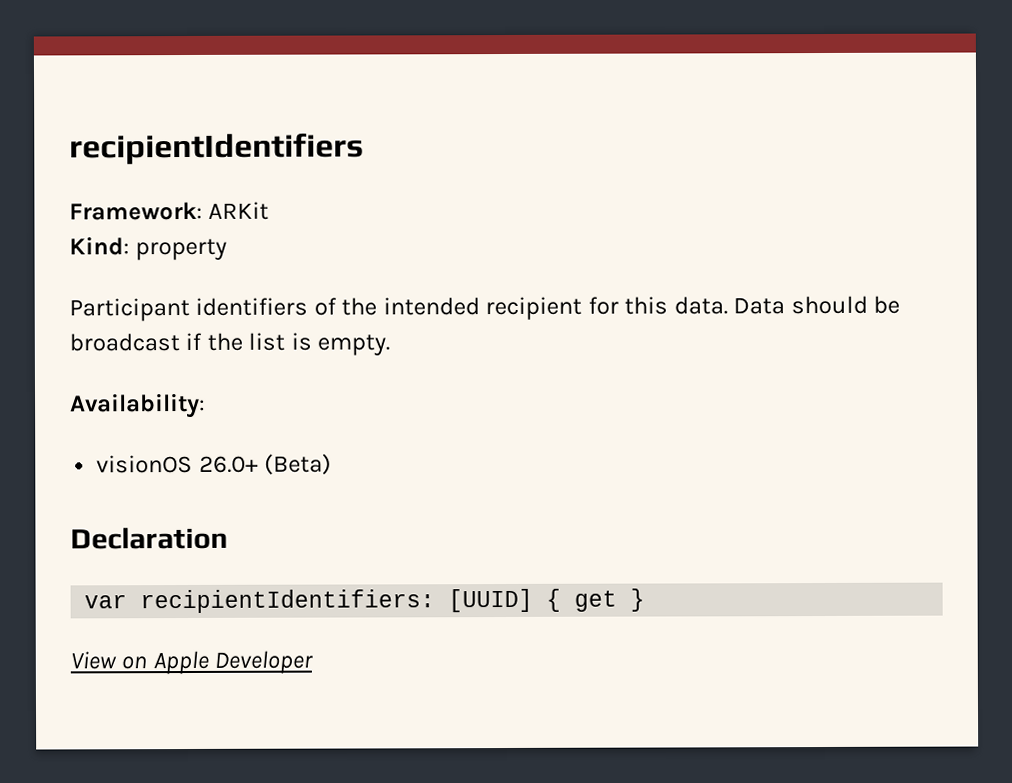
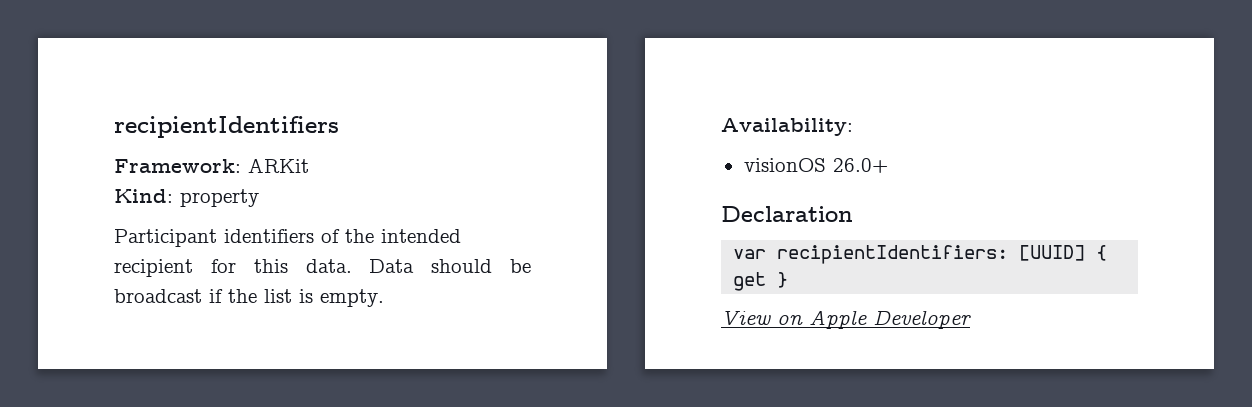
- visionOS 26.0+ (Beta)
+ visionOS 26.0+

